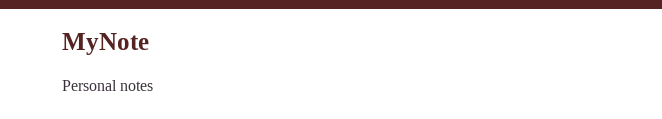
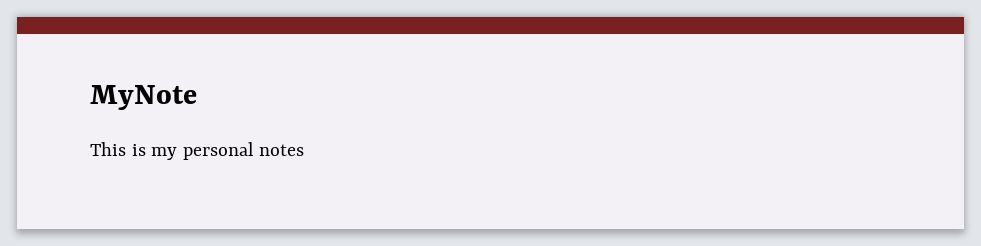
- Personal notes
+ This is my personal notes

